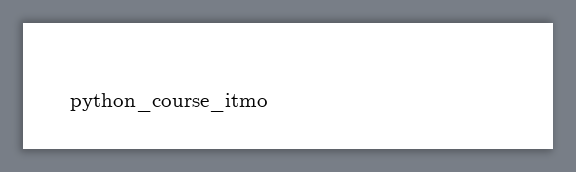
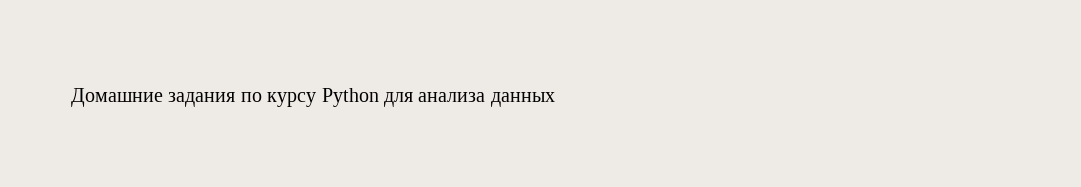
- python_course_itmo
+ Домашние задания по курсу Python для анализа данных

